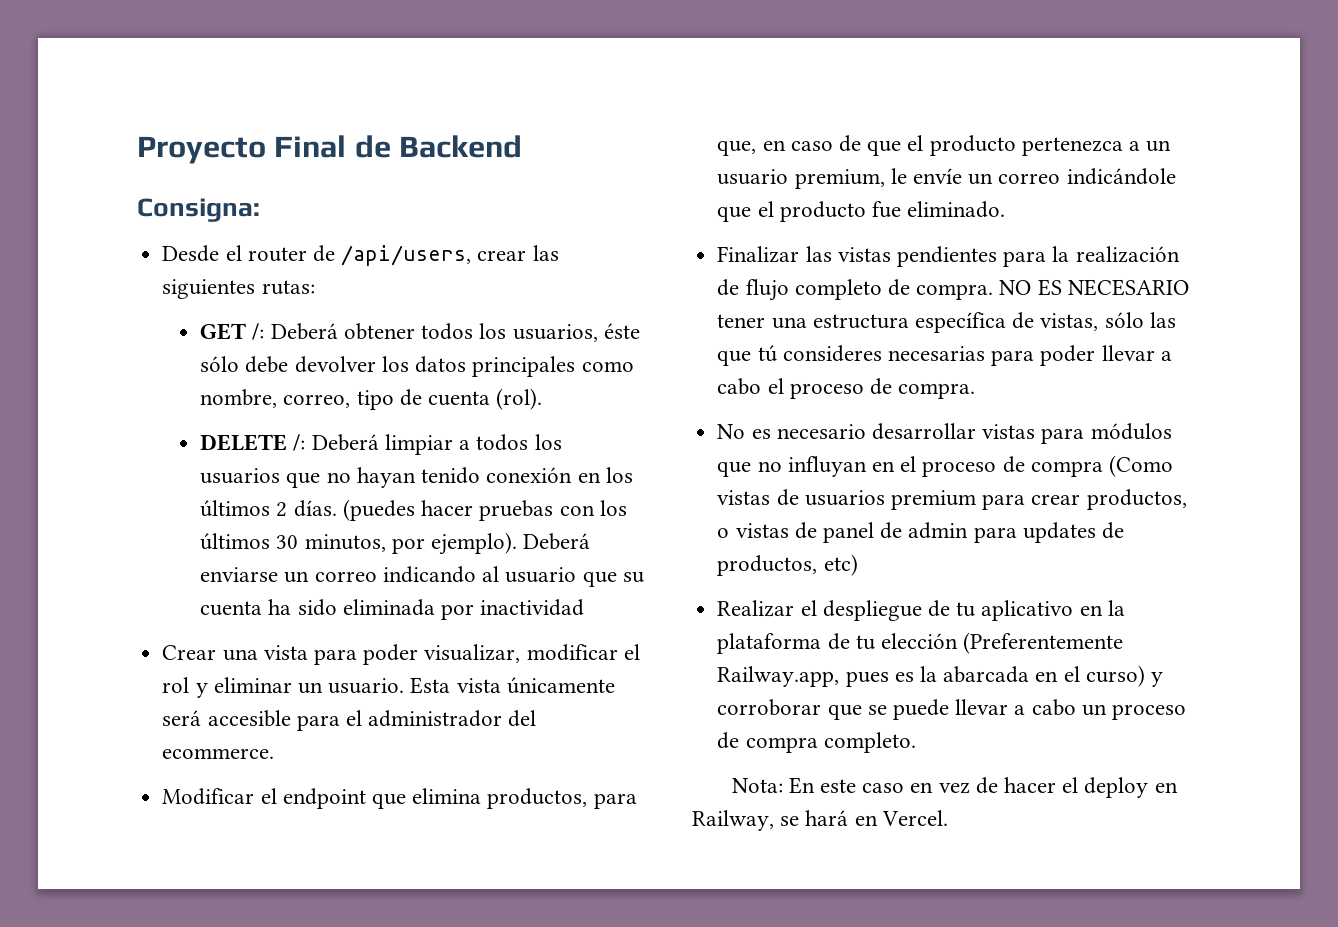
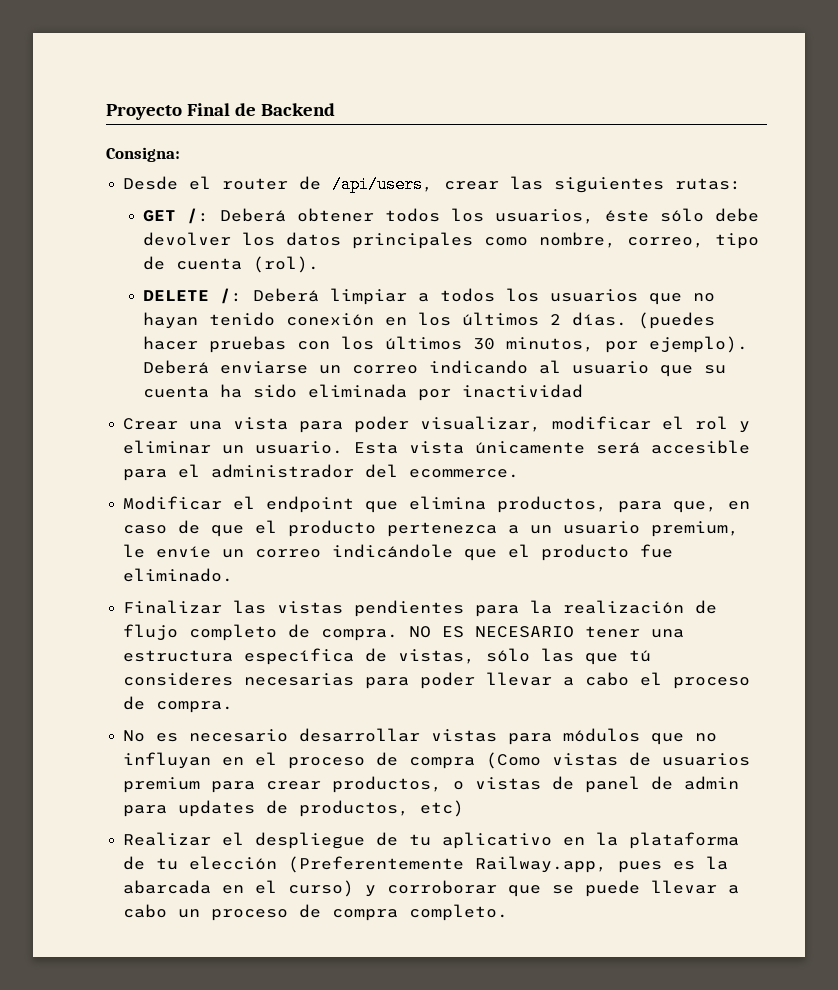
- Nota: En este caso en vez de hacer el deploy en Railway, se hará en Vercel.

